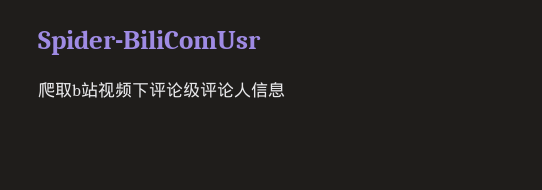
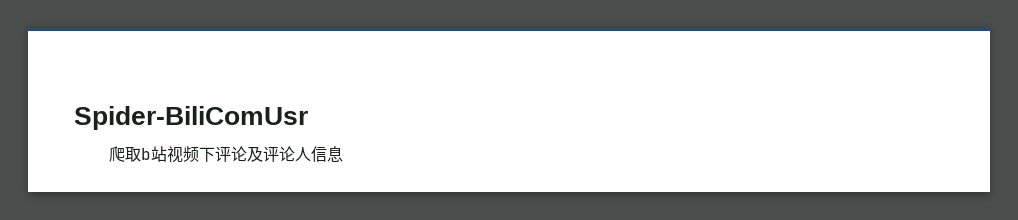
- 爬取b站视频下评论级评论人信息
+ 爬取b站视频下评论及评论人信息

